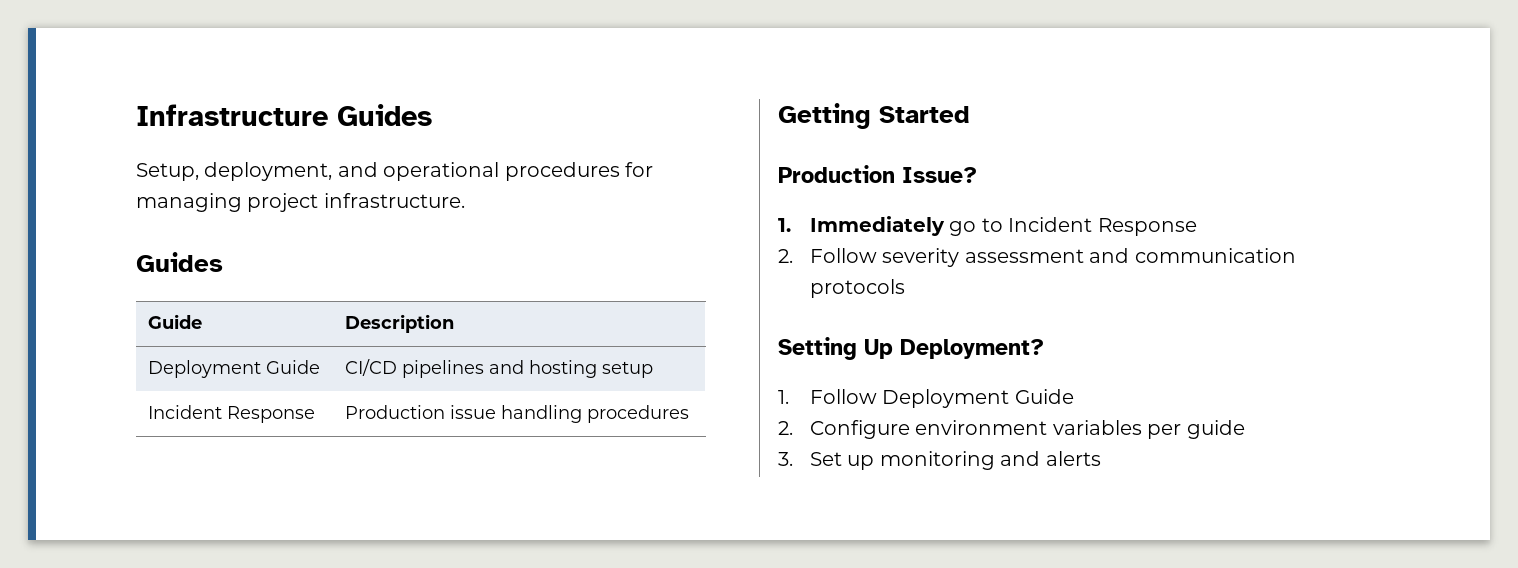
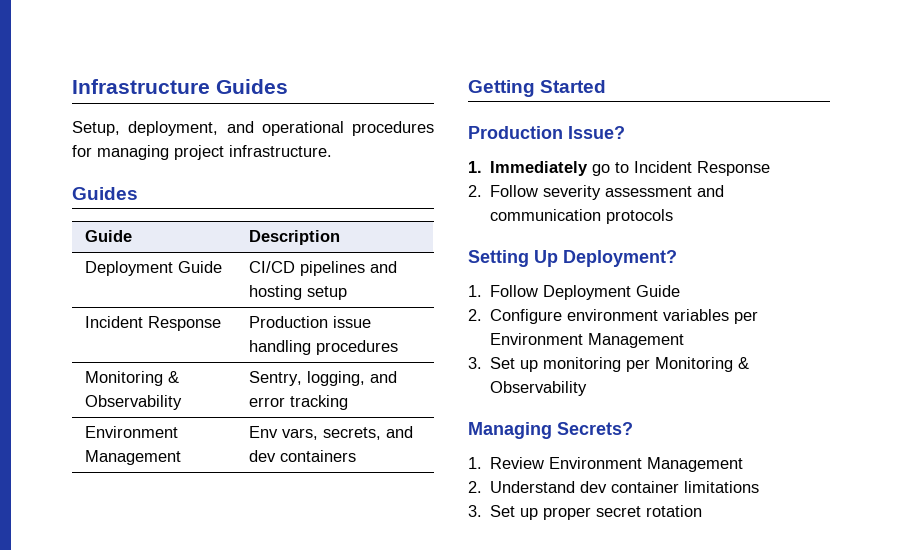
+ Monitoring & Observability | Sentry, logging, and error tracking
+ Environment Management | Env vars, secrets, and dev containers
- 2. Configure environment variables per guide
+ 2. Configure environment variables per Environment Management
- 3. Set up monitoring and alerts
+ 3. Set up monitoring per Monitoring & Observability
+ Managing Secrets?
+ 1. Review Environment Management
+ 2. Understand dev container limitations
+ 3. Set up proper secret rotation

